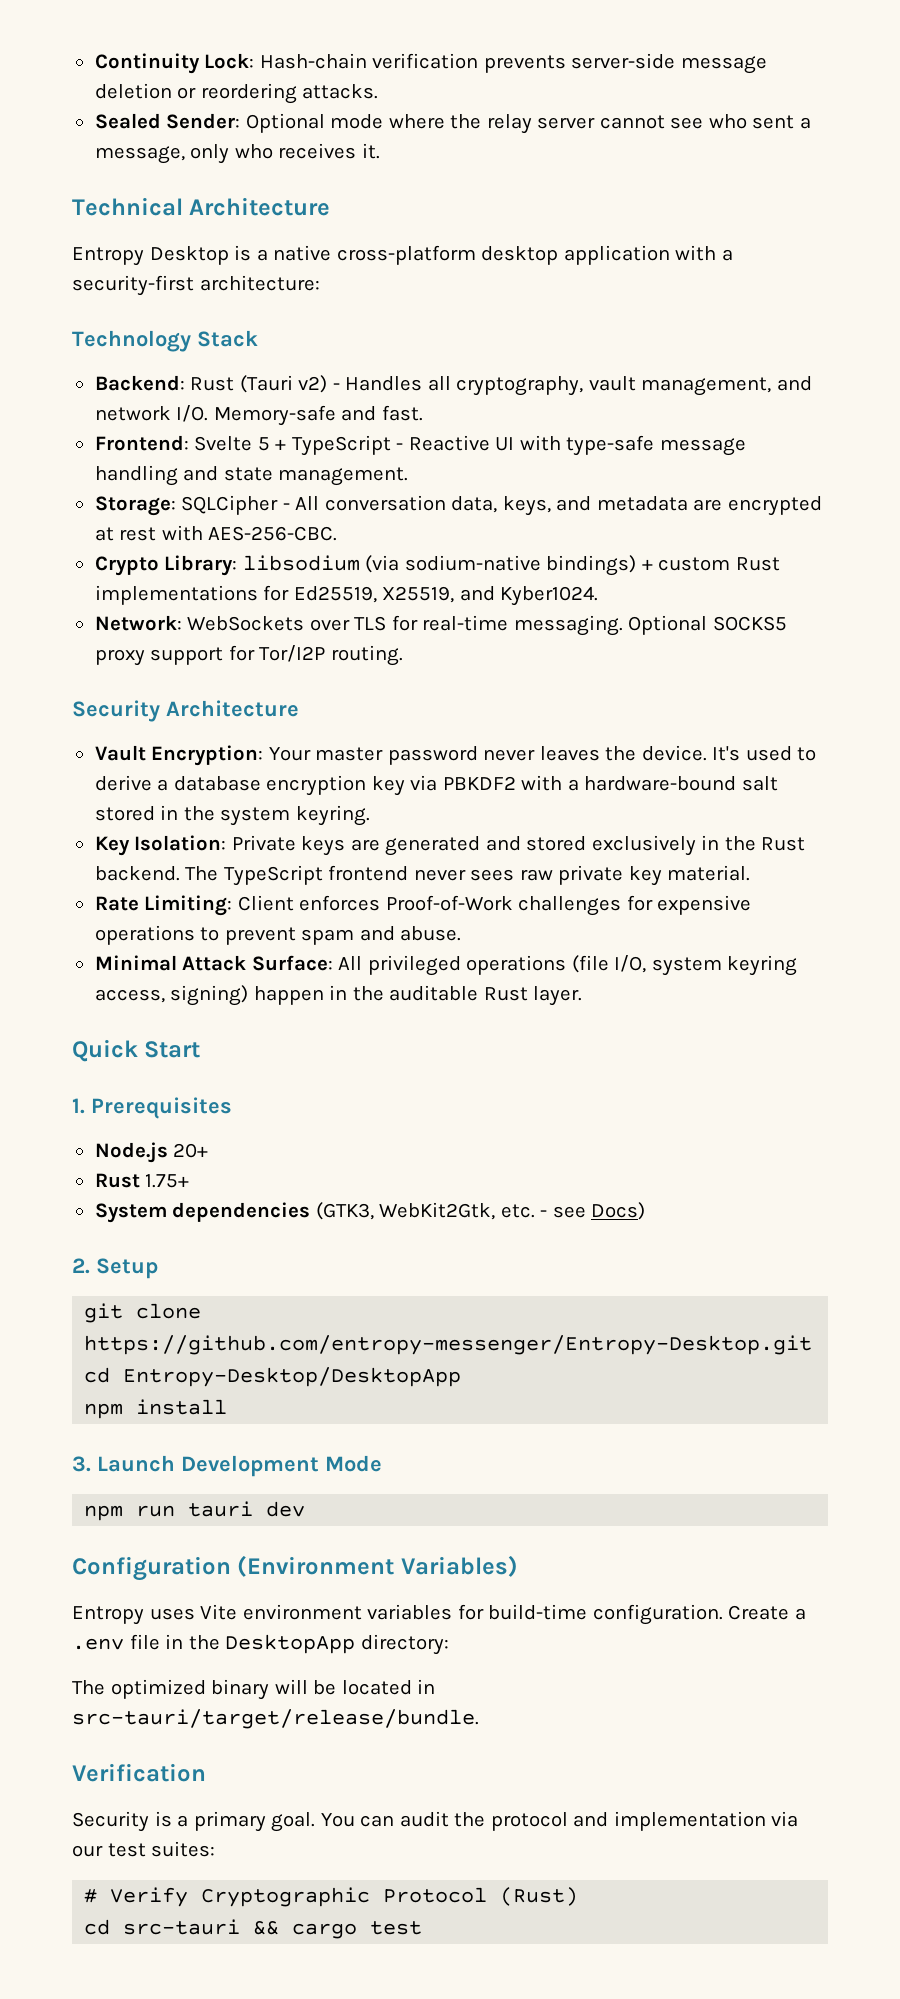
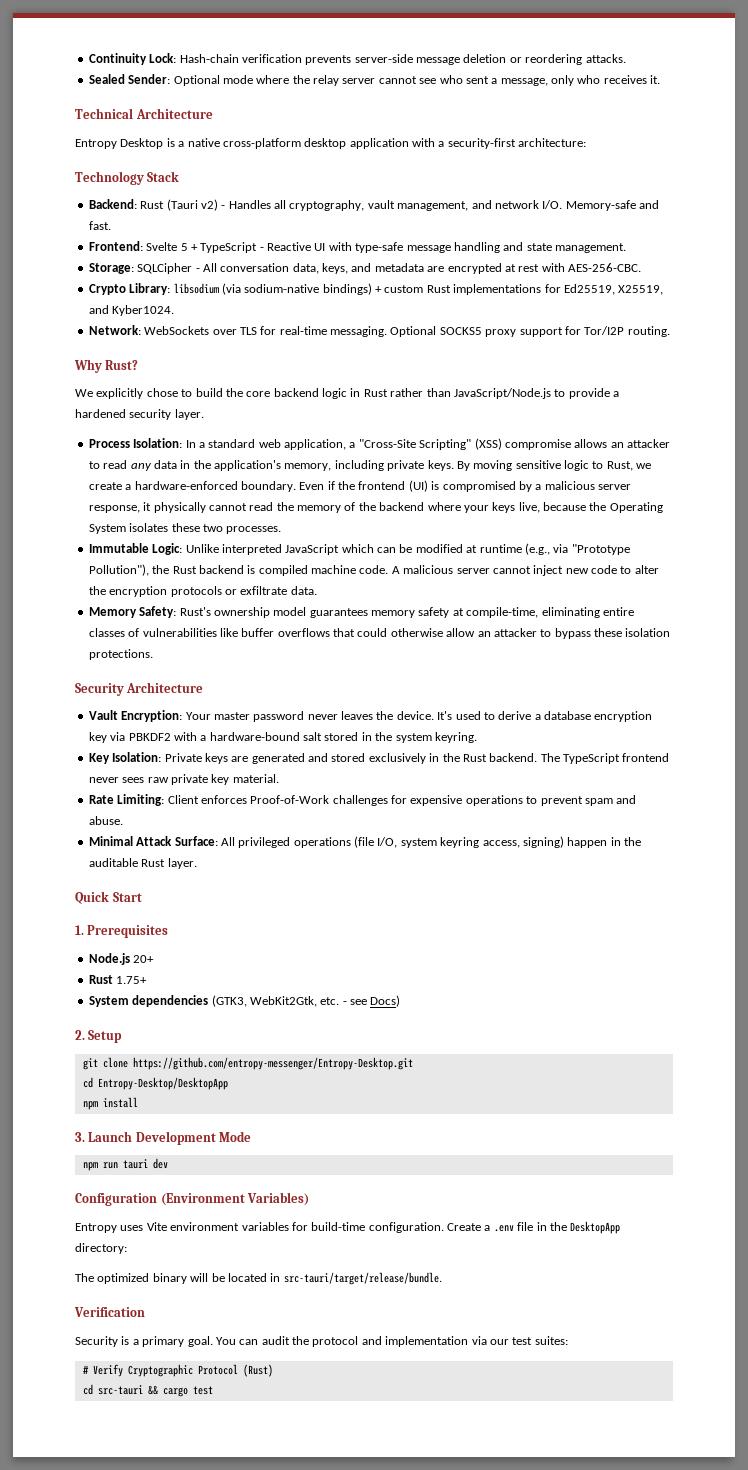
+ Why Rust?
+ We explicitly chose to build the core backend logic in Rust rather than JavaScript/Node.js to provide a hardened security layer.
+ Process Isolation: In a standard web application, a "Cross-Site Scripting" (XSS) compromise allows an attacker to read any data in the application's memory, including private keys. By moving sensitive logic to Rust, we create a hardware-enforced boundary. Even if the frontend (UI) is compromised by a malicious server response, it physically cannot read the memory of the backend where your keys live, because the Operating System isolates these two processes.
+ Immutable Logic: Unlike interpreted JavaScript which can be modified at runtime (e.g., via "Prototype Pollution"), the Rust backend is compiled machine code. A malicious server cannot inject new code to alter the encryption protocols or exfiltrate data.
+ Memory Safety: Rust's ownership model guarantees memory safety at compile-time, eliminating entire classes of vulnerabilities like buffer overflows that could otherwise allow an attacker to bypass these isolation protections.

